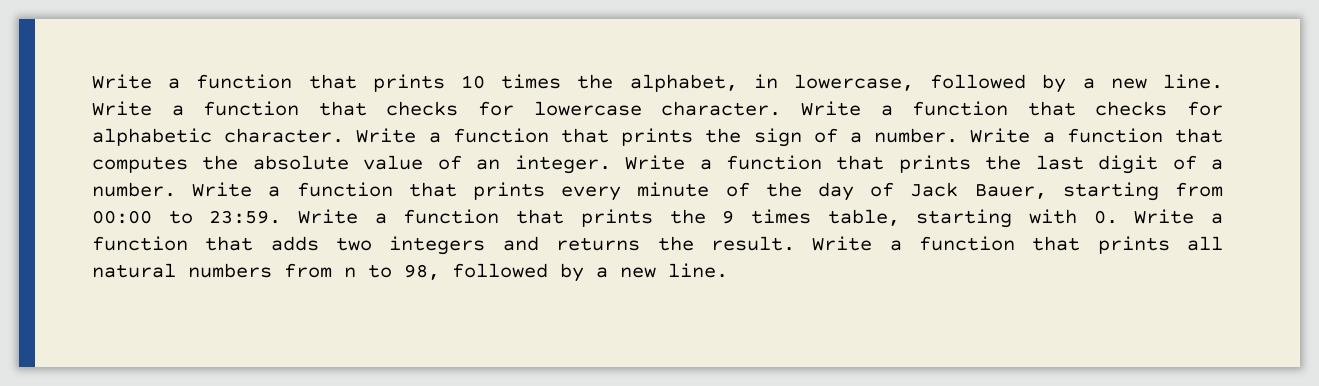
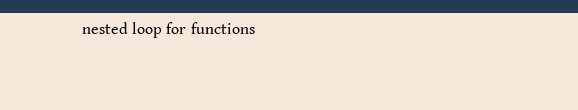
- Write a function that prints 10 times the alphabet, in lowercase, followed by a new line. Write a function that checks for lowercase character. Write a function that checks for alphabetic character. Write a function that prints the sign of a number. Write a function that computes the absolute value of an integer. Write a function that prints the last digit of a number. Write a function that prints every minute of the day of Jack Bauer, starting from 00:00 to 23:59. Write a function that prints the 9 times table, starting with 0. Write a function that adds two integers and returns the result. Write a function that prints all natural numbers from n to 98, followed by a new line.
+ nested loop for functions

